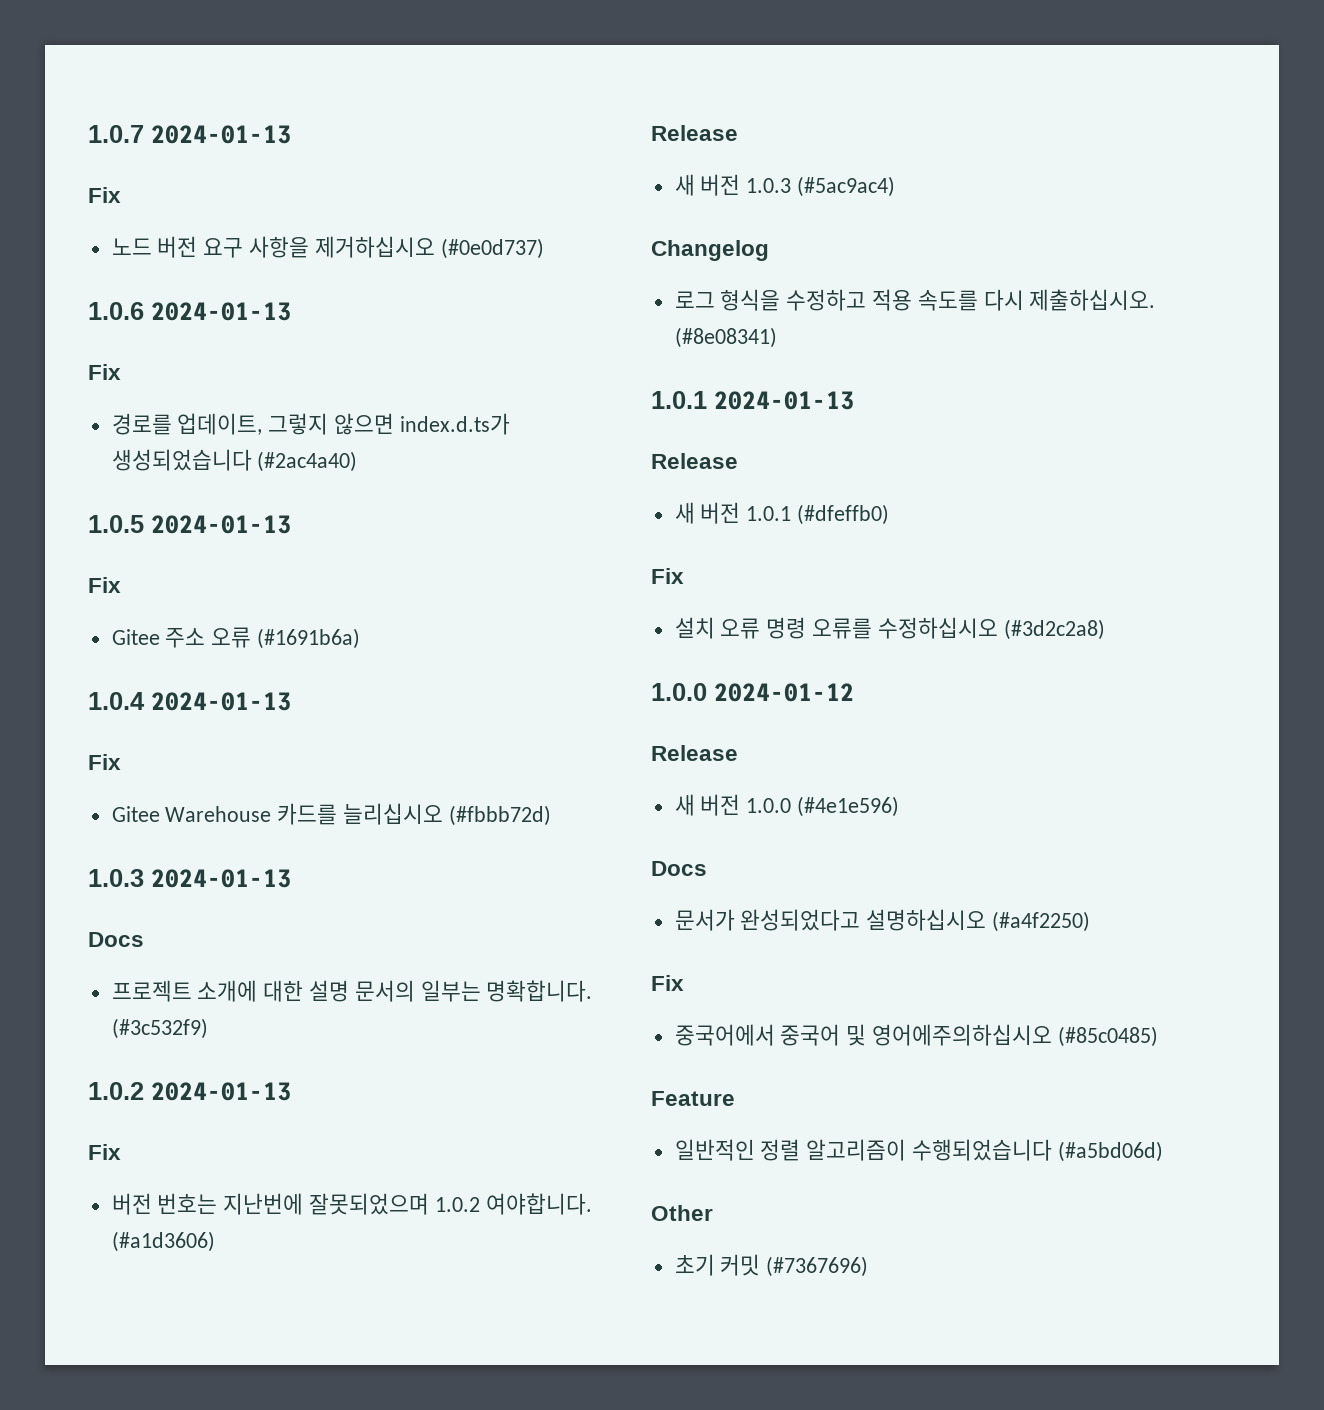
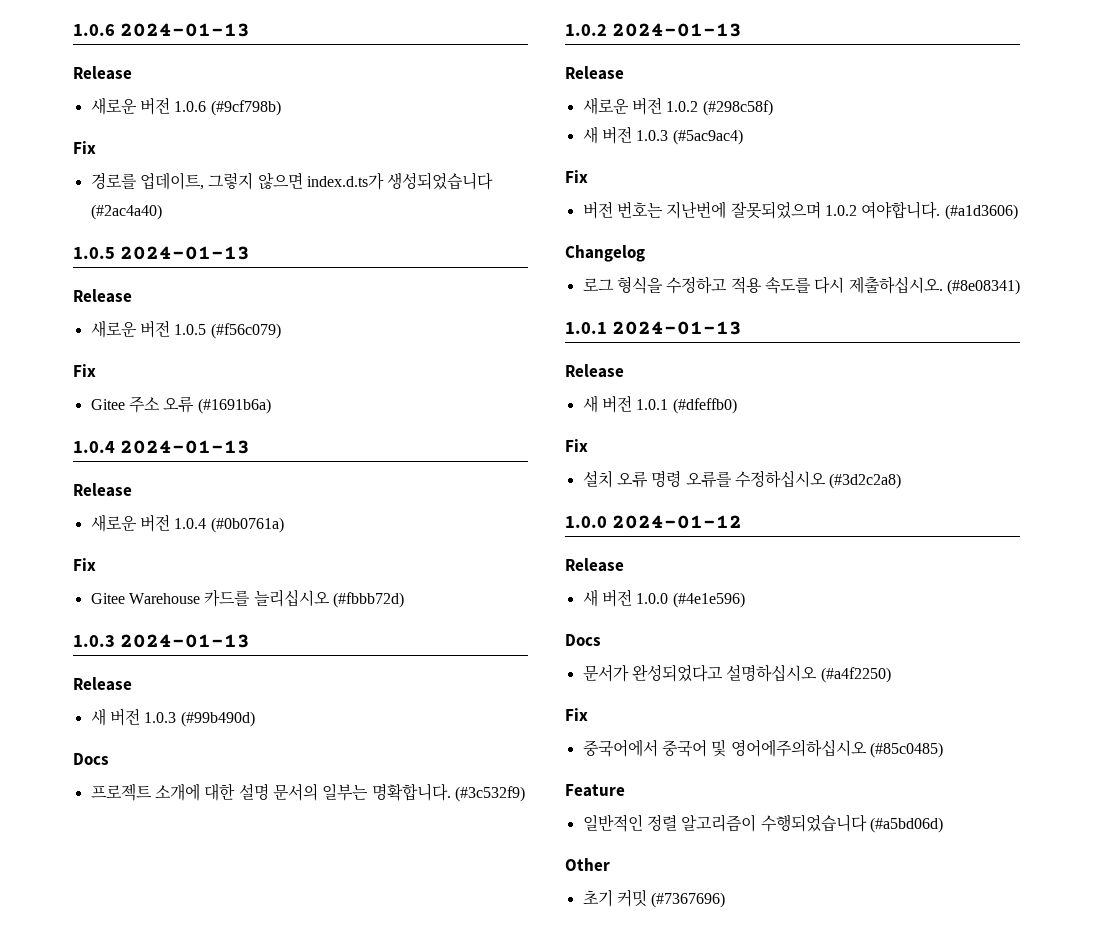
- 1.0.7 2024-01-13
- Fix
- 노드 버전 요구 사항을 제거하십시오 (#0e0d737)
  1.0.6 2024-01-13
+ Release
+ 새로운 버전 1.0.6 (#9cf798b)
  1.0.5 2024-01-13
+ Release
+ 새로운 버전 1.0.5 (#f56c079)
  1.0.4 2024-01-13
+ Release
+ 새로운 버전 1.0.4 (#0b0761a)
  1.0.3 2024-01-13
+ Release
+ 새 버전 1.0.3 (#99b490d)
  1.0.2 2024-01-13
+ Release
+ 새로운 버전 1.0.2 (#298c58f)
+ 새 버전 1.0.3 (#5ac9ac4)
  (#a1d3606)
- Release
- 새 버전 1.0.3 (#5ac9ac4)

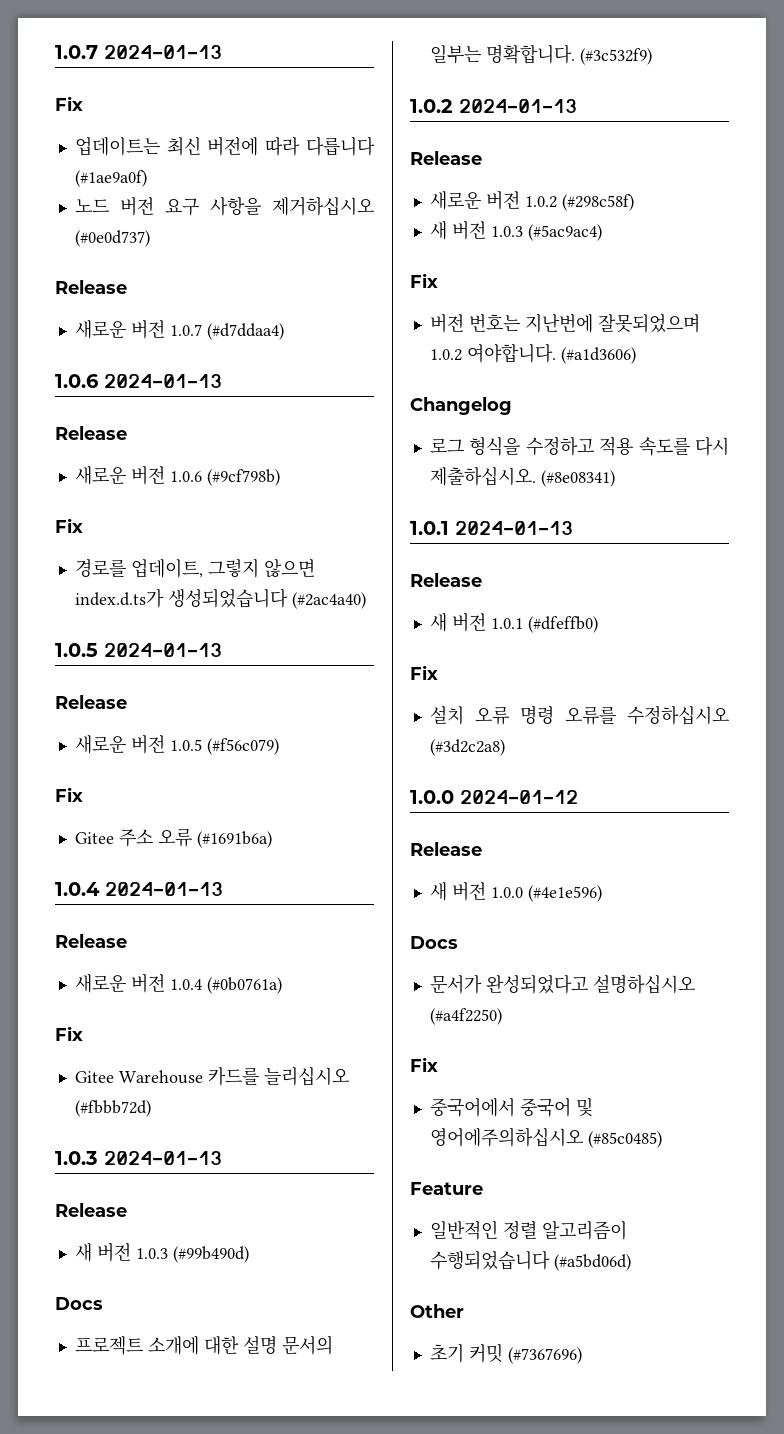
+ 1.0.7 2024-01-13
+ Fix
+ 업데이트는 최신 버전에 따라 다릅니다 (#1ae9a0f)
+ 노드 버전 요구 사항을 제거하십시오 (#0e0d737)
+ Release
+ 새로운 버전 1.0.7 (#d7ddaa4)

